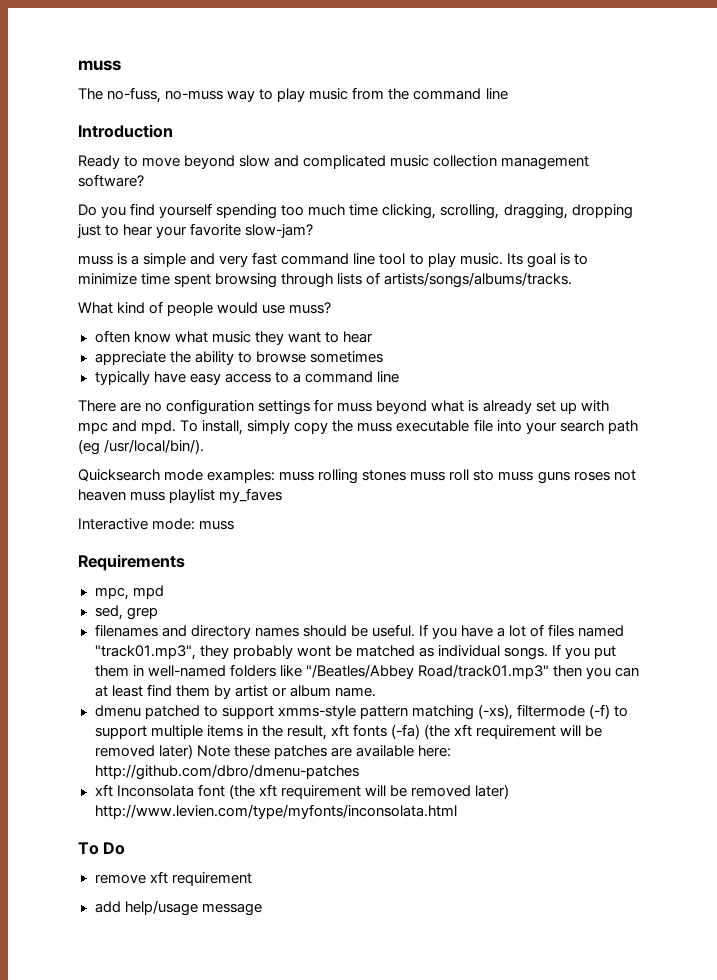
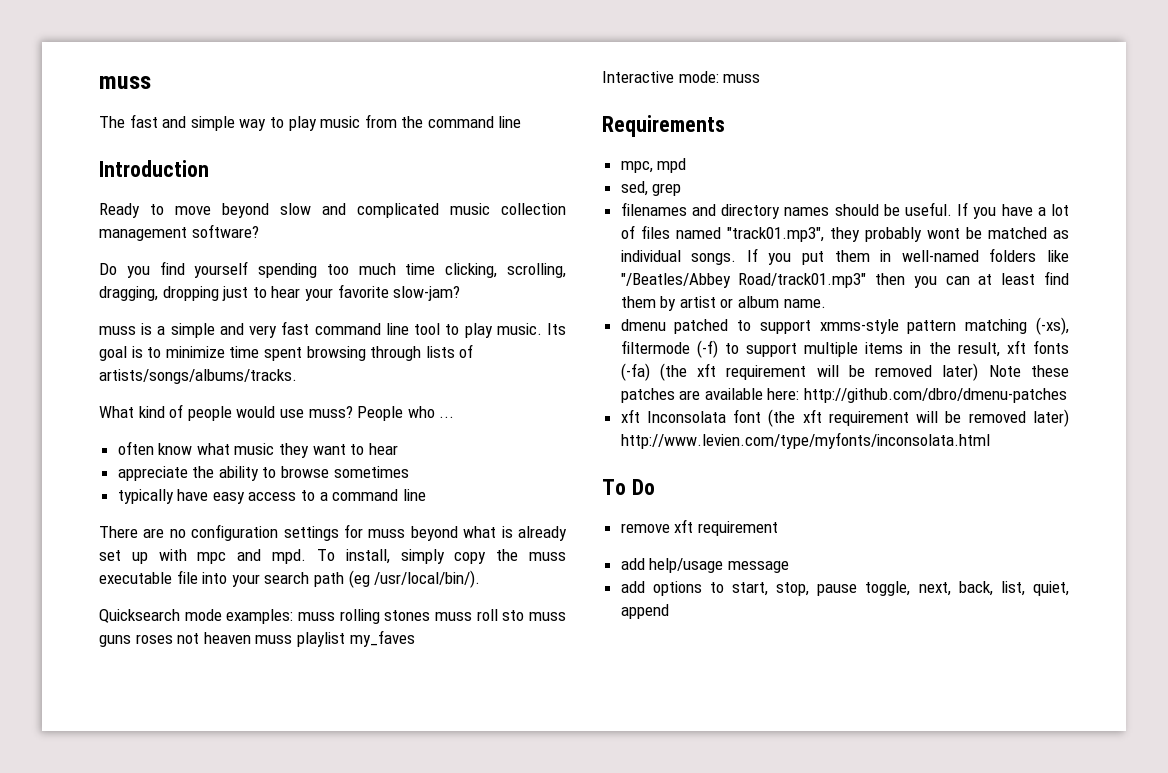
- The no-fuss, no-muss way to play music from the command line
+ The fast and simple way to play music from the command line
+ People who ...
+ add options to start, stop, pause toggle, next, back, list, quiet, append

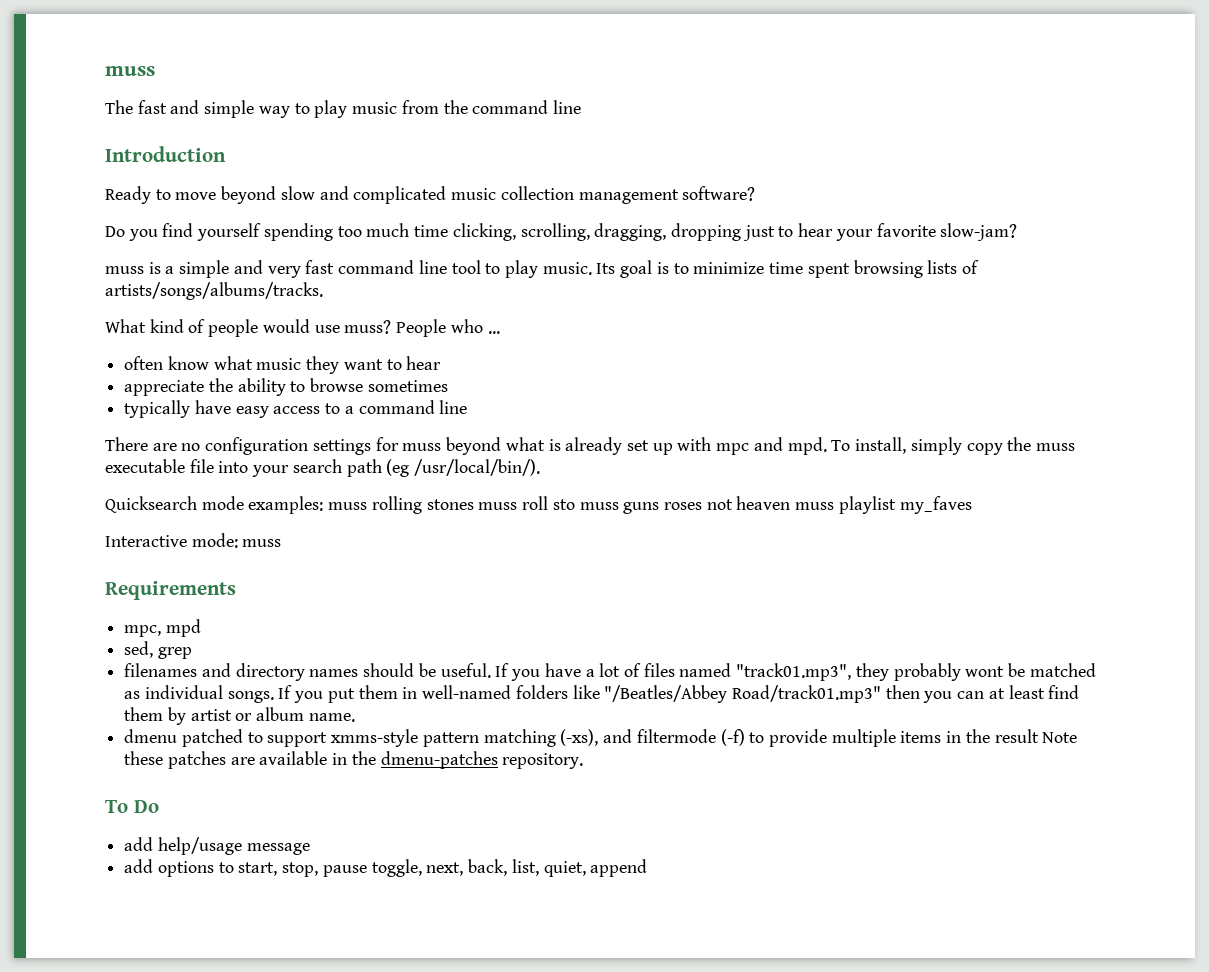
- Its goal is to minimize time spent browsing through lists of artists/songs/albums/tracks.
+ Its goal is to minimize time spent browsing lists of artists/songs/albums/tracks.
- dmenu patched to support xmms-style pattern matching (-xs), filtermode (-f) to support multiple items in the result, xft fonts (-fa) (the xft requirement will be removed later) Note these patches are available here: http://github.com/dbro/dmenu-patches
- xft Inconsolata font (the xft requirement will be removed later) http://www.levien.com/type/myfonts/inconsolata.html
+ dmenu patched to support xmms-style pattern matching (-xs), and filtermode (-f) to provide multiple items in the result Note these patches are available in the dmenu-patches repository.
- remove xft requirement

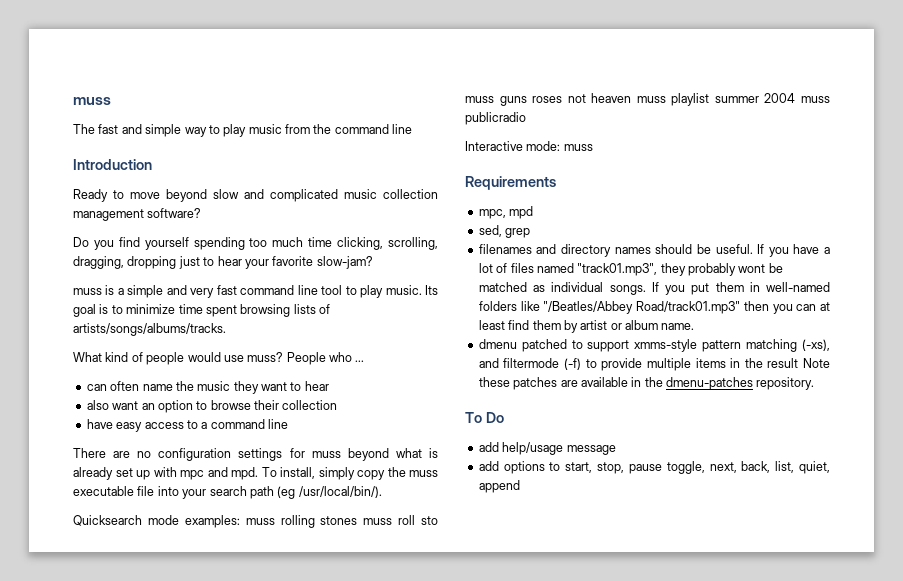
- often know what music they want to hear
+ can often name the music they want to hear
- appreciate the ability to browse sometimes
- typically have easy access to a command line
+ also want an option to browse their collection
+ have easy access to a command line
- Quicksearch mode examples: muss rolling stones muss roll sto muss guns roses not heaven muss playlist my_faves
+ Quicksearch mode examples: muss rolling stones muss roll sto muss guns roses not heaven muss playlist summer 2004 muss publicradio

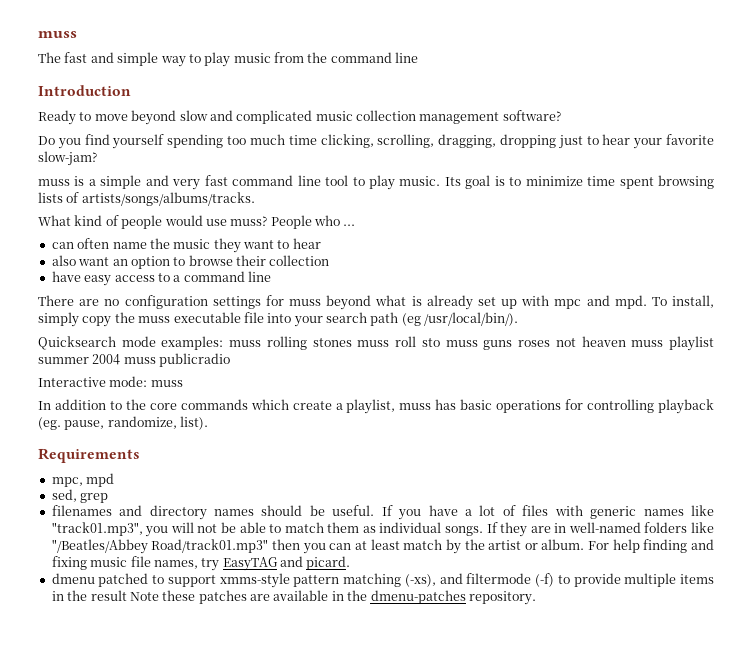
+ In addition to the core commands which create a playlist, muss has basic operations for controlling playback (eg. pause, randomize, list).
- If you have a lot of files named "track01.mp3", they probably wont be matched as individual songs.
+ If you have a lot of files with generic names like "track01.mp3", you will not be able to match them as individual songs.
- If you put them in well-named folders like "/Beatles/Abbey Road/track01.mp3" then you can at least find them by artist or album name.
+ If they are in well-named folders like "/Beatles/Abbey Road/track01.mp3" then you can at least match by the artist or album. For help finding and fixing music file names, try EasyTAG and picard.
- To Do
- add help/usage message
- add options to start, stop, pause toggle, next, back, list, quiet, append

